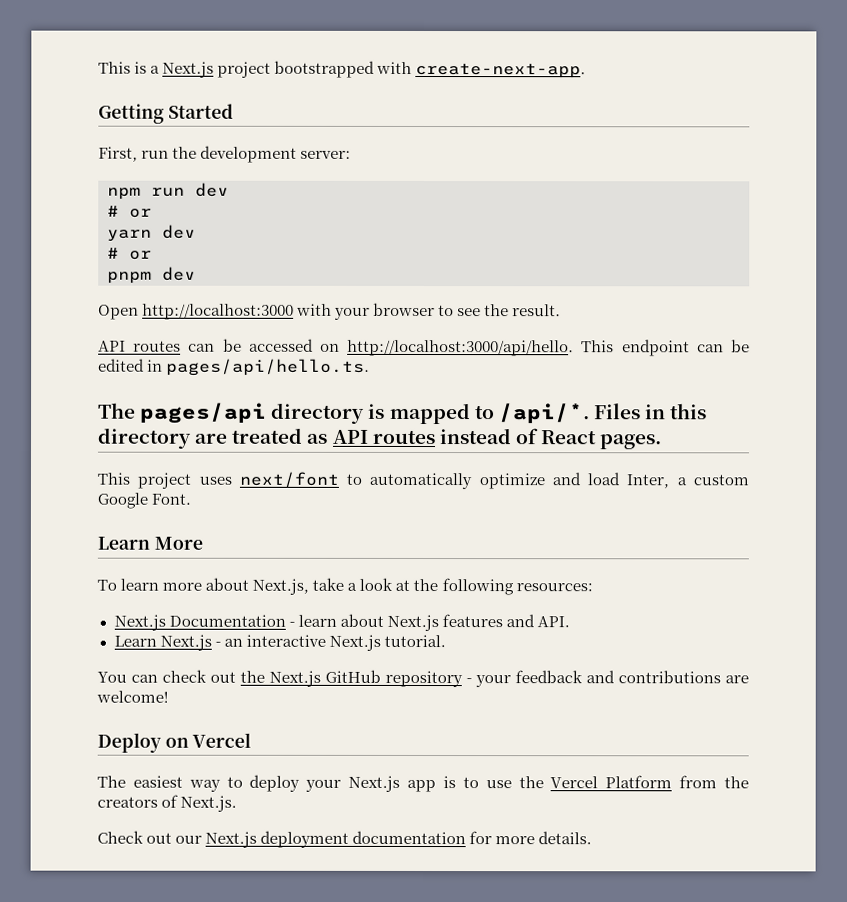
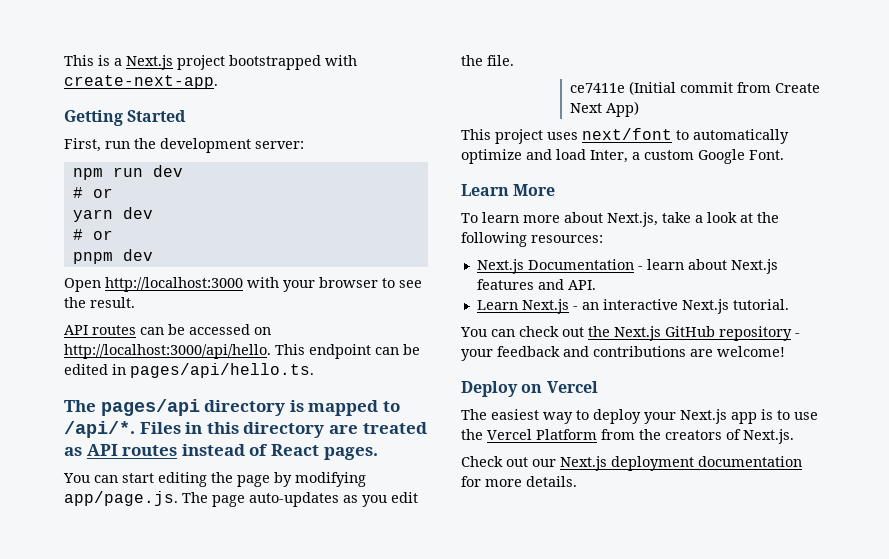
+ You can start editing the page by modifying app/page.js. The page auto-updates as you edit the file.
+ ce7411e (Initial commit from Create Next App)

